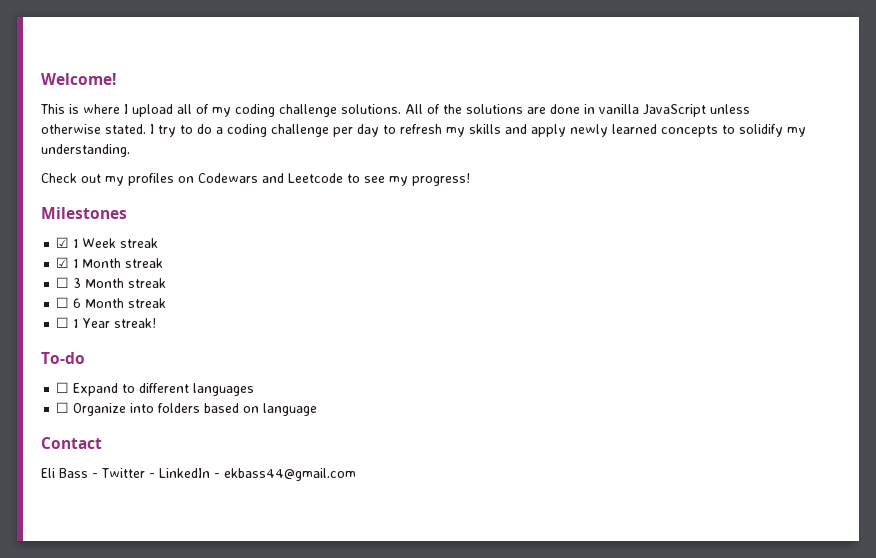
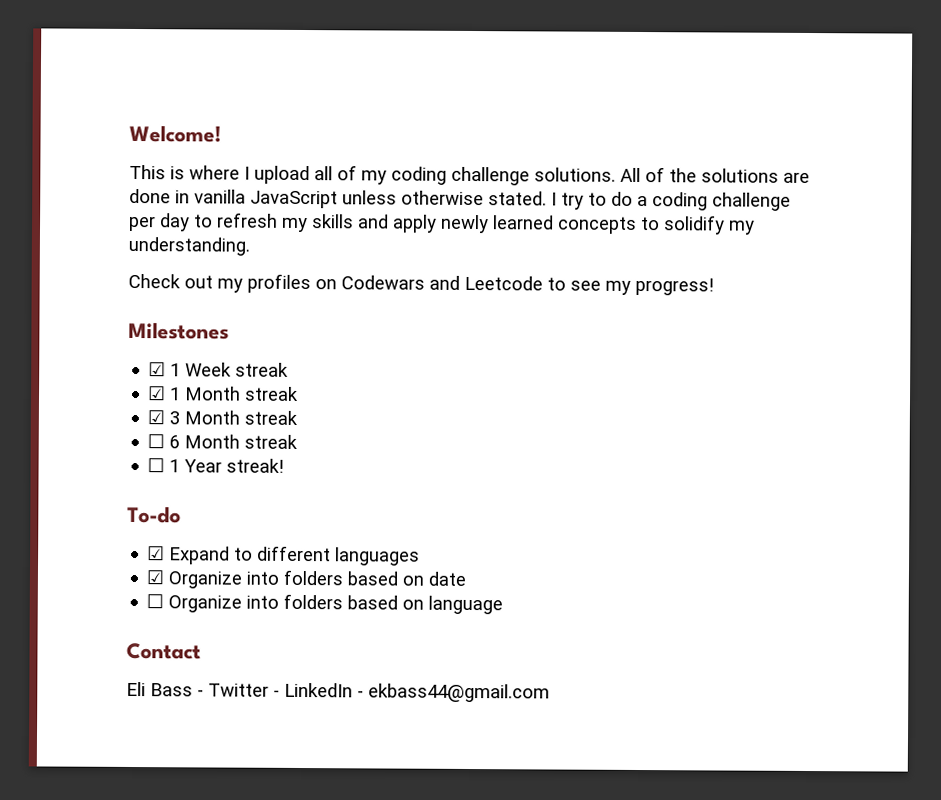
- ☐ 3 Month streak
+ ☑ 3 Month streak
- ☐ Expand to different languages
+ ☑ Expand to different languages
+ ☑ Organize into folders based on date

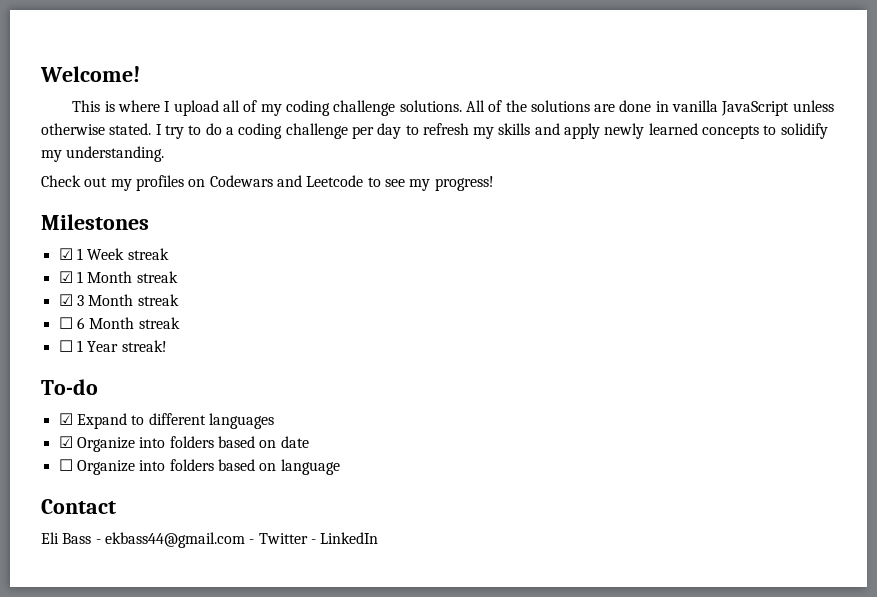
- Eli Bass - Twitter - LinkedIn - ekbass44@gmail.com
+ Eli Bass - ekbass44@gmail.com - Twitter - LinkedIn

